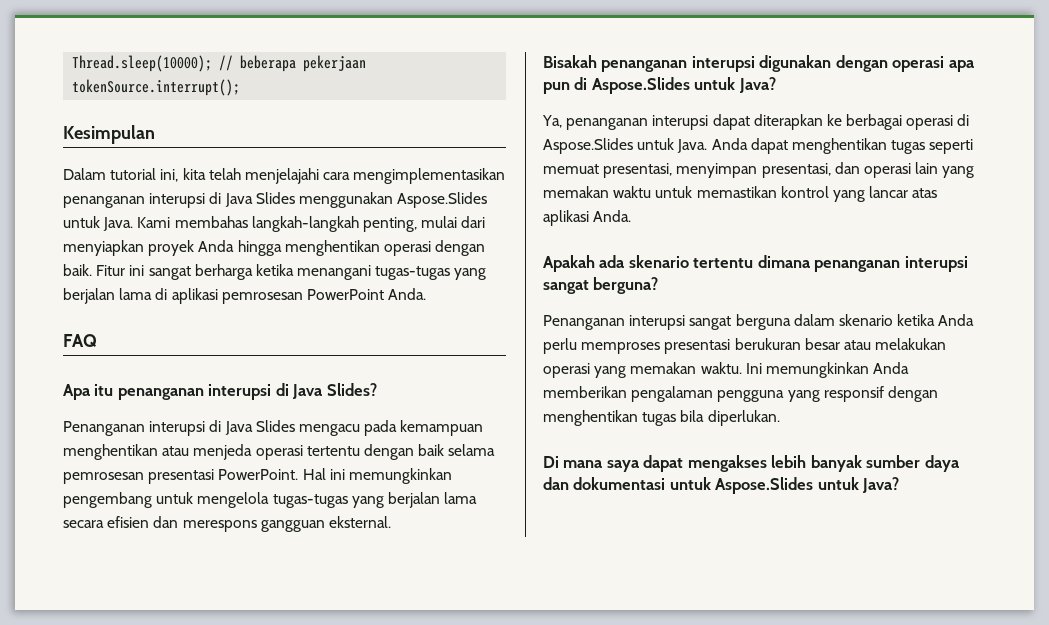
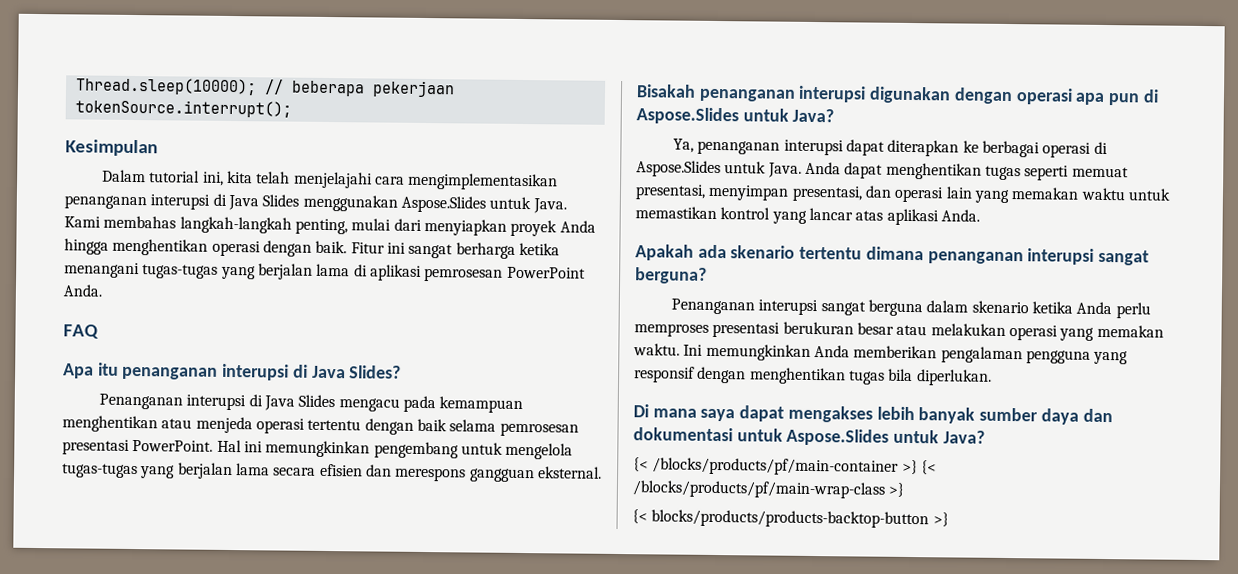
+ {< /blocks/products/pf/main-container >} {< /blocks/products/pf/main-wrap-class >}
+ {< blocks/products/products-backtop-button >}

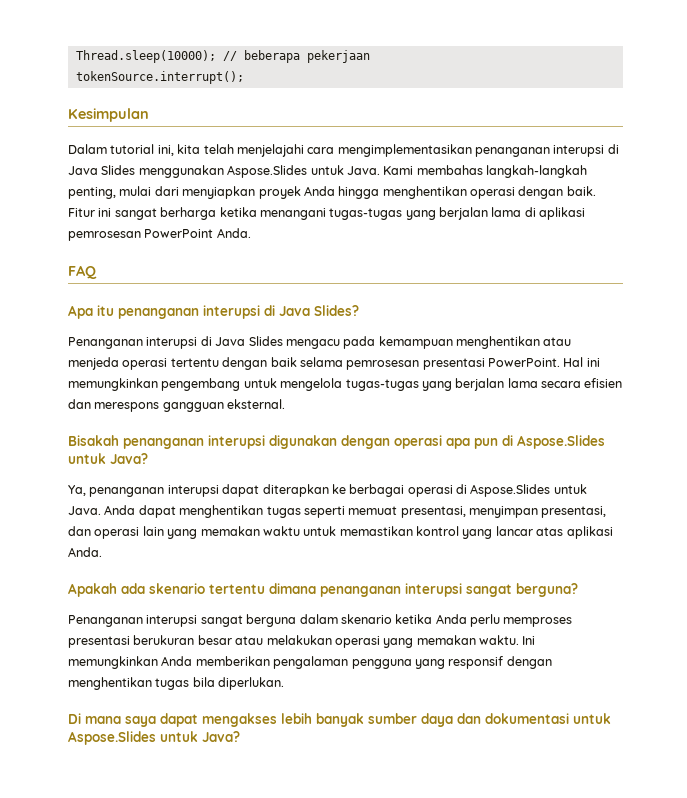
- {< /blocks/products/pf/main-container >} {< /blocks/products/pf/main-wrap-class >}
- {< blocks/products/products-backtop-button >}

